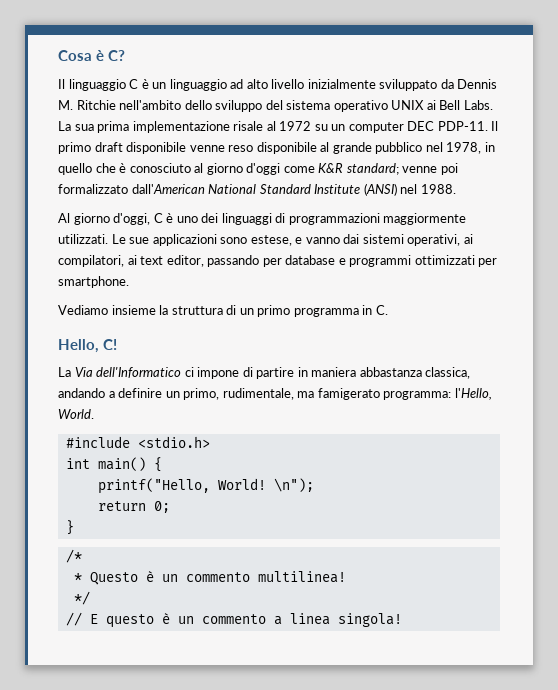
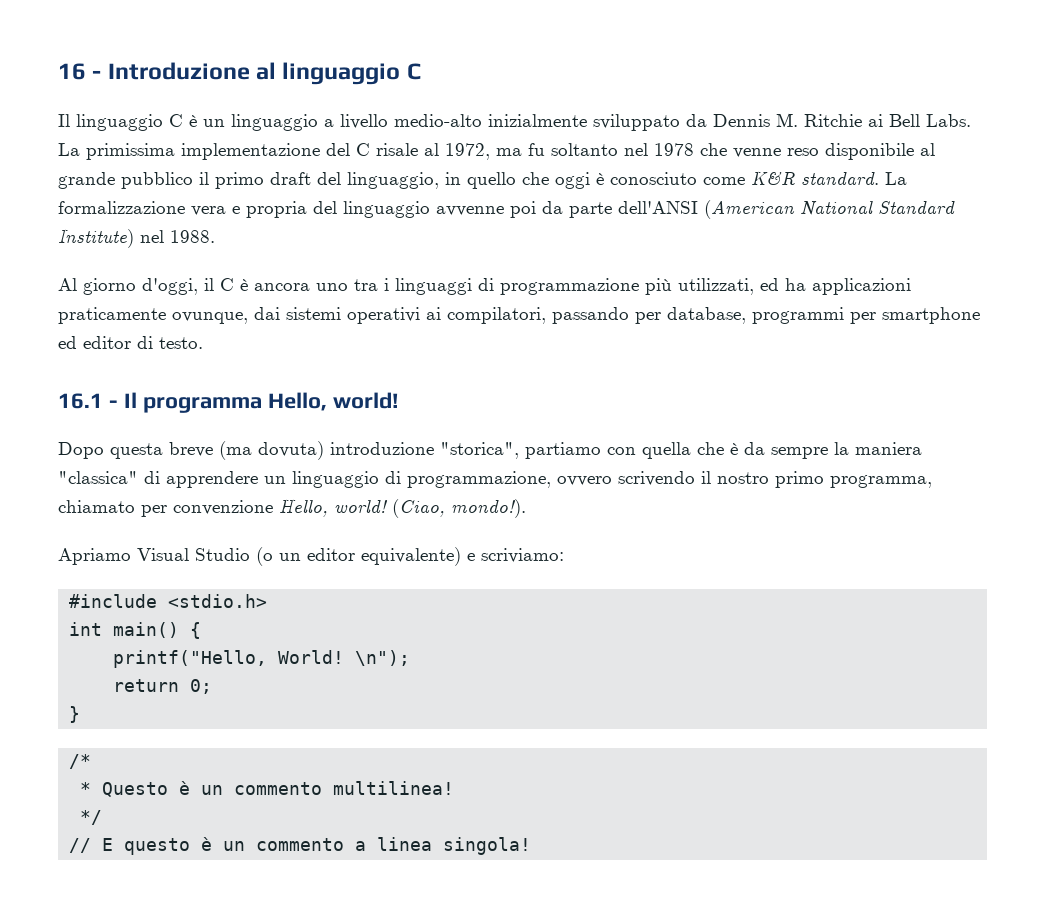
- Cosa è C?
+ 16 - Introduzione al linguaggio C
- Il linguaggio C è un linguaggio ad alto livello inizialmente sviluppato da Dennis M. Ritchie nell'ambito dello sviluppo del sistema operativo UNIX ai Bell Labs. La sua prima implementazione risale al 1972 su un computer DEC PDP-11. Il primo draft disponibile venne reso disponibile al grande pubblico nel 1978, in quello che è conosciuto al giorno d'oggi come K&R standard; venne poi formalizzato dall'American National Standard Institute (ANSI) nel 1988.
+ Il linguaggio C è un linguaggio a livello medio-alto inizialmente sviluppato da Dennis M. Ritchie ai Bell Labs. La primissima implementazione del C risale al 1972, ma fu soltanto nel 1978 che venne reso disponibile al grande pubblico il primo draft del linguaggio, in quello che oggi è conosciuto come K&R standard. La formalizzazione vera e propria del linguaggio avvenne poi da parte dell'ANSI (American National Standard Institute) nel 1988.
- Al giorno d'oggi, C è uno dei linguaggi di programmazioni maggiormente utilizzati. Le sue applicazioni sono estese, e vanno dai sistemi operativi, ai compilatori, ai text editor, passando per database e programmi ottimizzati per smartphone.
- Vediamo insieme la struttura di un primo programma in C.
- Hello, C!
- La Via dell'Informatico ci impone di partire in maniera abbastanza classica, andando a definire un primo, rudimentale, ma famigerato programma: l'Hello, World.
+ Al giorno d'oggi, il C è ancora uno tra i linguaggi di programmazione più utilizzati, ed ha applicazioni praticamente ovunque, dai sistemi operativi ai compilatori, passando per database, programmi per smartphone ed editor di testo.
+ 16.1 - Il programma Hello, world!
+ Dopo questa breve (ma dovuta) introduzione "storica", partiamo con quella che è da sempre la maniera "classica" di apprendere un linguaggio di programmazione, ovvero scrivendo il nostro primo programma, chiamato per convenzione Hello, world! (Ciao, mondo!).
+ Apriamo Visual Studio (o un editor equivalente) e scriviamo:

